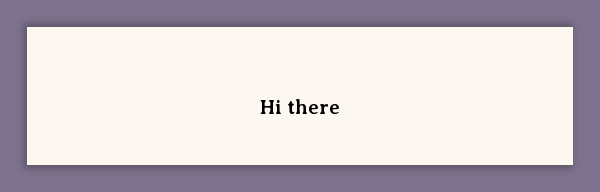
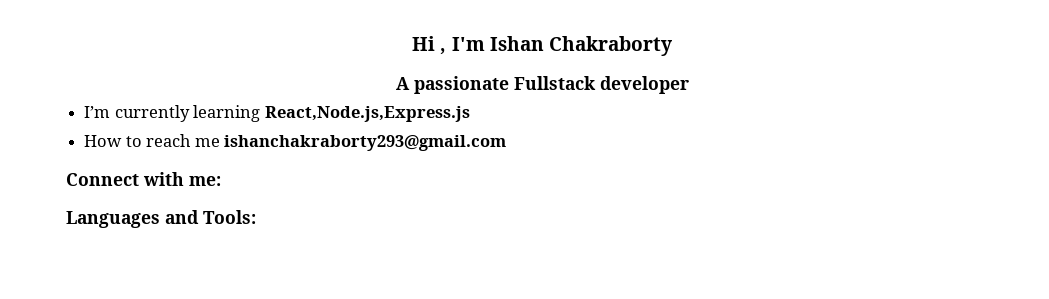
- Hi there
+ Hi , I'm Ishan Chakraborty
+ A passionate Fullstack developer
+ I’m currently learning React,Node.js,Express.js
+ How to reach me ishanchakraborty293@gmail.com
+ Connect with me:
+ Languages and Tools:

